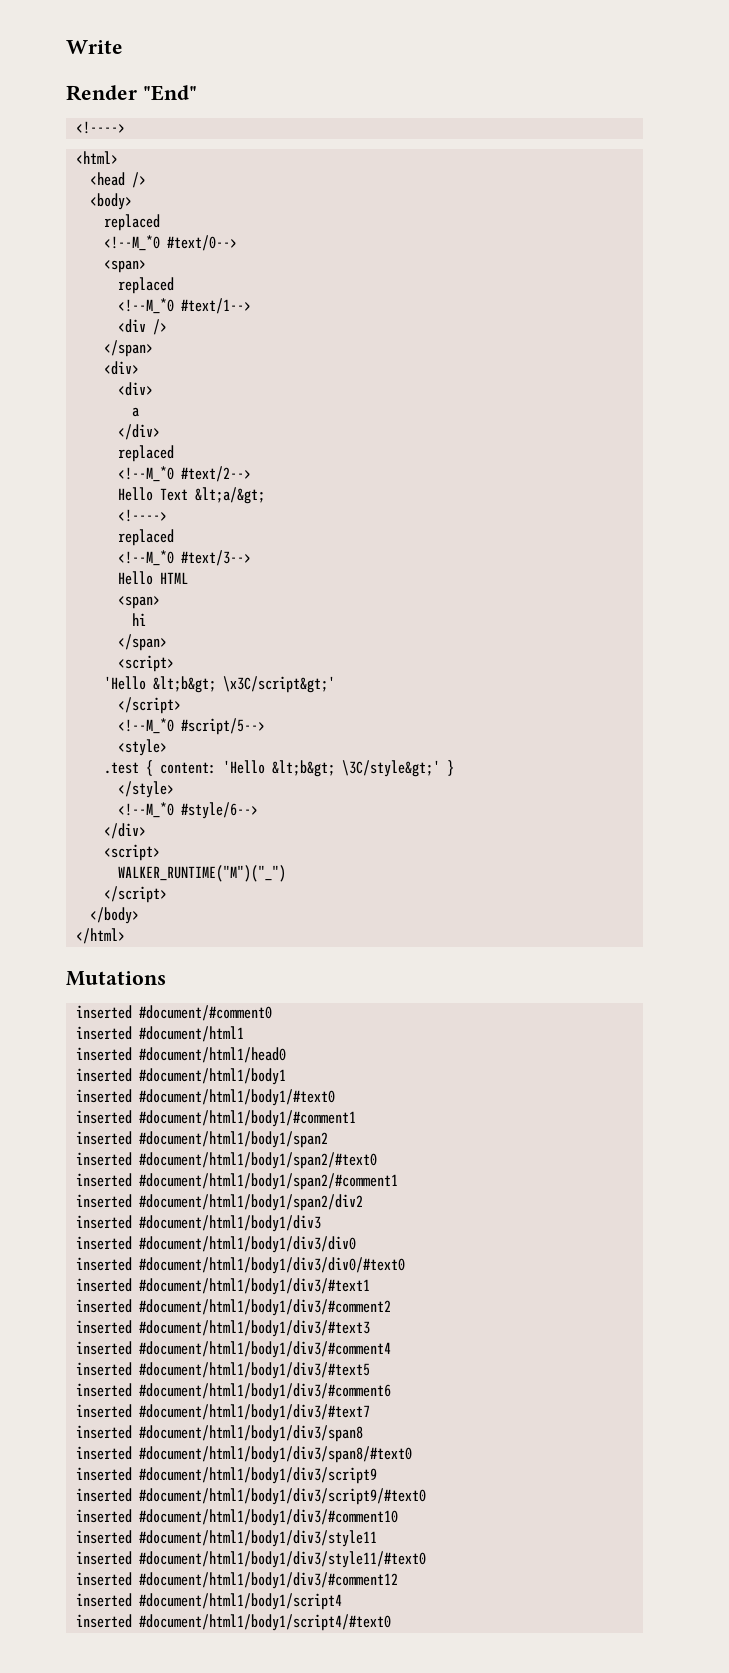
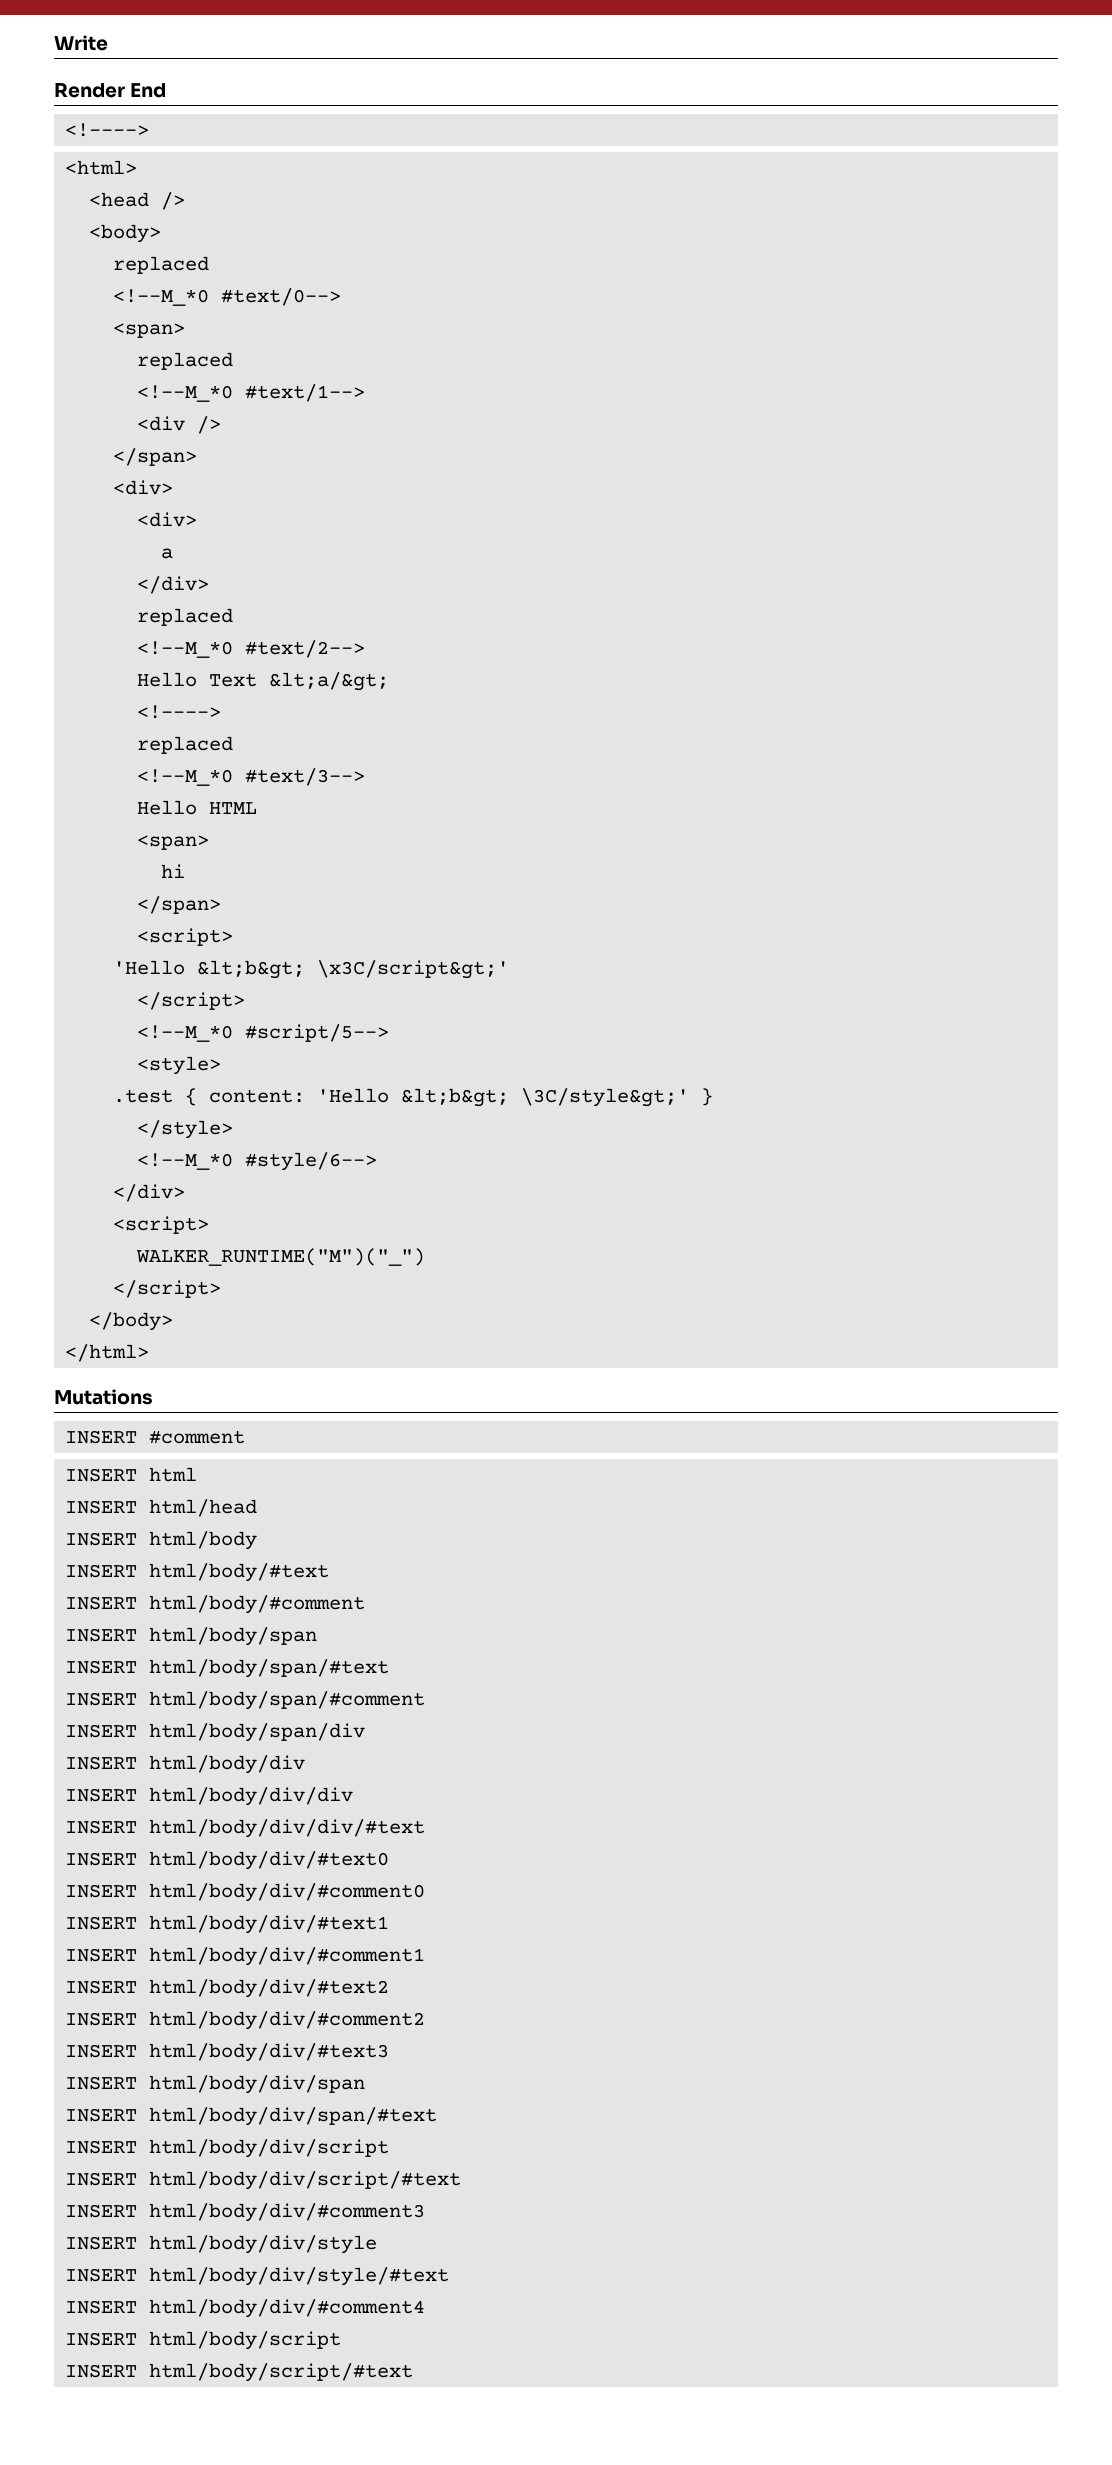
- Render "End"
+ Render End
- inserted #document/#comment0
- inserted #document/html1
- inserted #document/html1/head0
- inserted #document/html1/body1
- inserted #document/html1/body1/#text0
- inserted #document/html1/body1/#comment1
- inserted #document/html1/body1/span2
- inserted #document/html1/body1/span2/#text0
- inserted #document/html1/body1/span2/#comment1
- inserted #document/html1/body1/span2/div2
- inserted #document/html1/body1/div3
- inserted #document/html1/body1/div3/div0
- inserted #document/html1/body1/div3/div0/#text0
- inserted #document/html1/body1/div3/#text1
- inserted #document/html1/body1/div3/#comment2
- inserted #document/html1/body1/div3/#text3
- inserted #document/html1/body1/div3/#comment4
- inserted #document/html1/body1/div3/#text5
- inserted #document/html1/body1/div3/#comment6
- inserted #document/html1/body1/div3/#text7
- inserted #document/html1/body1/div3/span8
- inserted #document/html1/body1/div3/span8/#text0
- inserted #document/html1/body1/div3/script9
- inserted #document/html1/body1/div3/script9/#text0
- inserted #document/html1/body1/div3/#comment10
- inserted #document/html1/body1/div3/style11
- inserted #document/html1/body1/div3/style11/#text0
- inserted #document/html1/body1/div3/#comment12
- inserted #document/html1/body1/script4
- inserted #document/html1/body1/script4/#text0
+ INSERT #comment
+ INSERT html
+ INSERT html/head
+ INSERT html/body
+ INSERT html/body/#text
+ INSERT html/body/#comment
+ INSERT html/body/span
+ INSERT html/body/span/#text
+ INSERT html/body/span/#comment
+ INSERT html/body/span/div
+ INSERT html/body/div
+ INSERT html/body/div/div
+ INSERT html/body/div/div/#text
+ INSERT html/body/div/#text0
+ INSERT html/body/div/#comment0
+ INSERT html/body/div/#text1
+ INSERT html/body/div/#comment1
+ INSERT html/body/div/#text2
+ INSERT html/body/div/#comment2
+ INSERT html/body/div/#text3
+ INSERT html/body/div/span
+ INSERT html/body/div/span/#text
+ INSERT html/body/div/script
+ INSERT html/body/div/script/#text
+ INSERT html/body/div/#comment3
+ INSERT html/body/div/style
+ INSERT html/body/div/style/#text
+ INSERT html/body/div/#comment4
+ INSERT html/body/script
+ INSERT html/body/script/#text

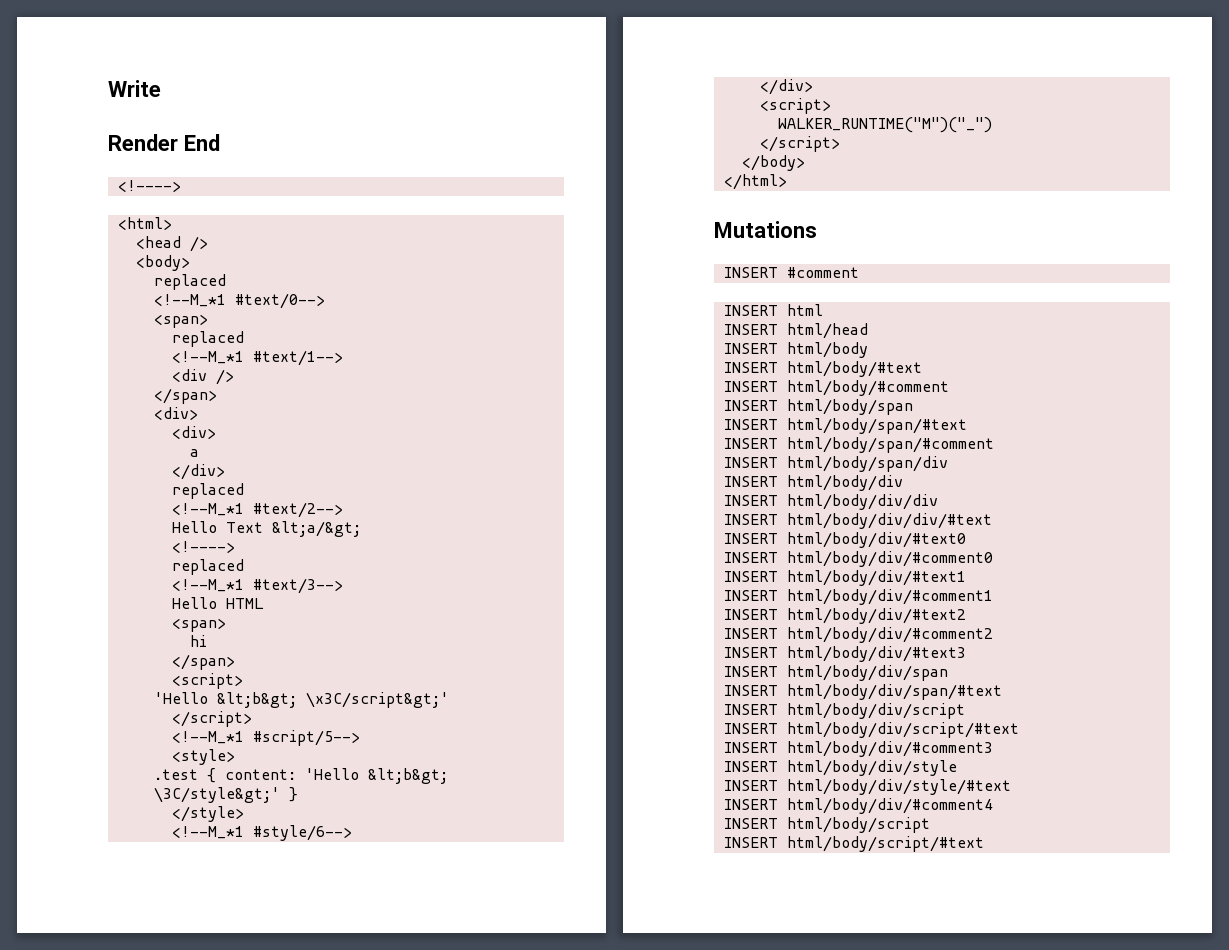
- <!--M_*0 #text/0-->
+ <!--M_*1 #text/0-->
- <!--M_*0 #text/1-->
+ <!--M_*1 #text/1-->
- <!--M_*0 #text/2-->
+ <!--M_*1 #text/2-->
- <!--M_*0 #text/3-->
+ <!--M_*1 #text/3-->
- <!--M_*0 #script/5-->
+ <!--M_*1 #script/5-->
- <!--M_*0 #style/6-->
+ <!--M_*1 #style/6-->

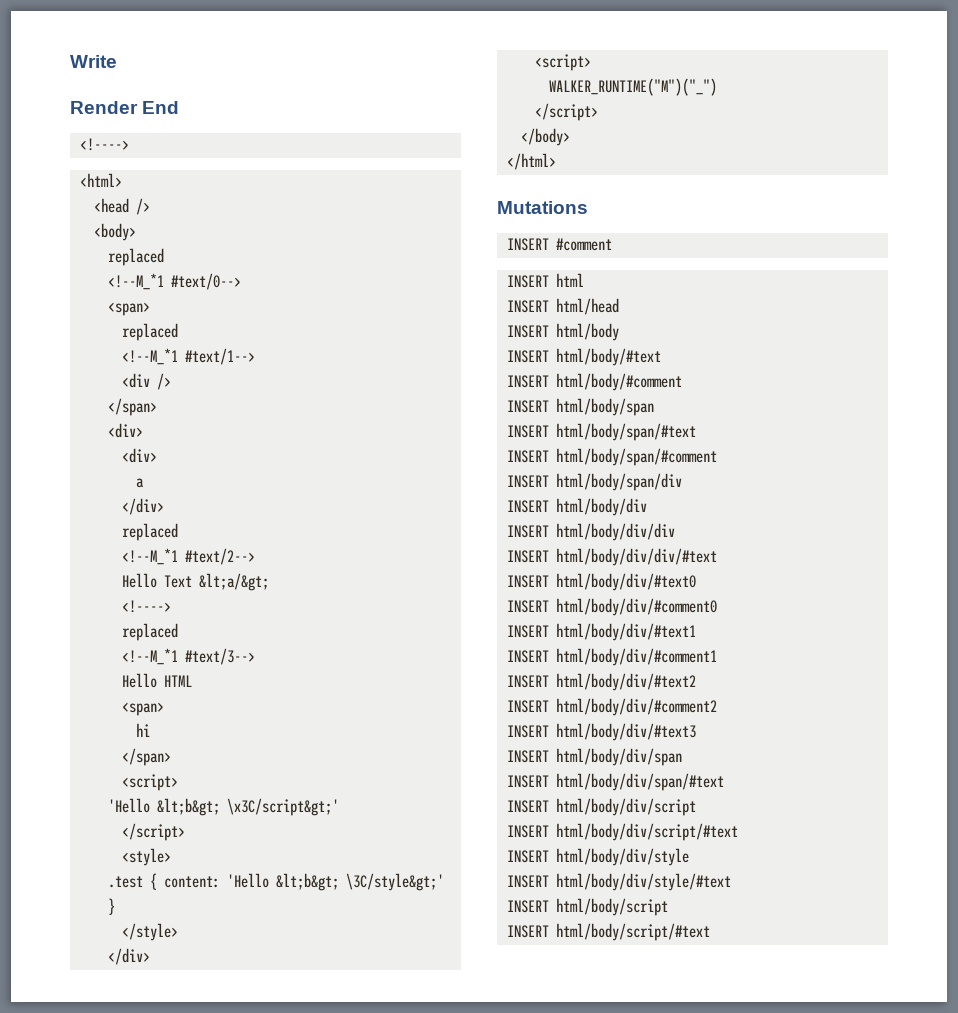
- <!--M_*1 #script/5-->
- <!--M_*1 #style/6-->
- INSERT html/body/div/#comment3
- INSERT html/body/div/#comment4

